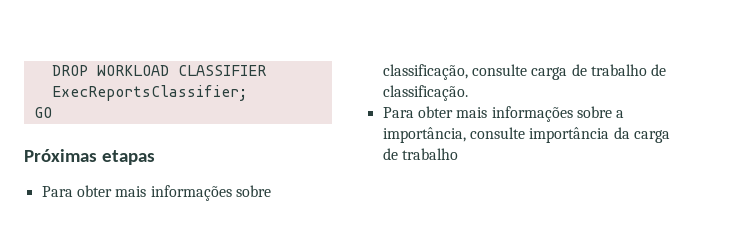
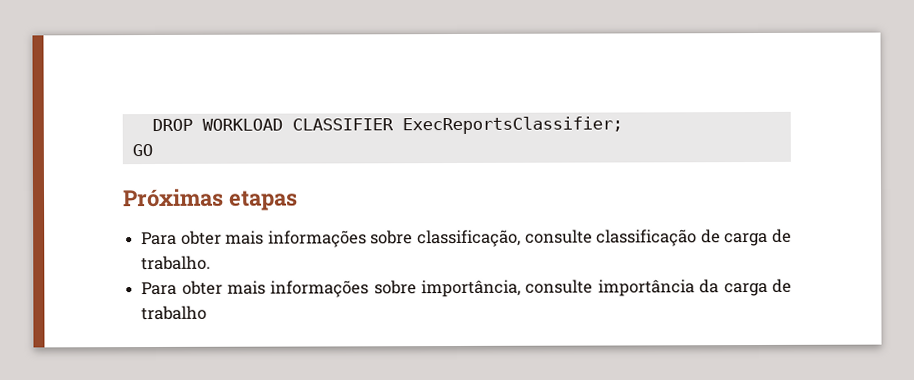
- Para obter mais informações sobre classificação, consulte carga de trabalho de classificação.
- Para obter mais informações sobre a importância, consulte importância da carga de trabalho
+ Para obter mais informações sobre classificação, consulte classificação de carga de trabalho.
+ Para obter mais informações sobre importância, consulte importância da carga de trabalho

